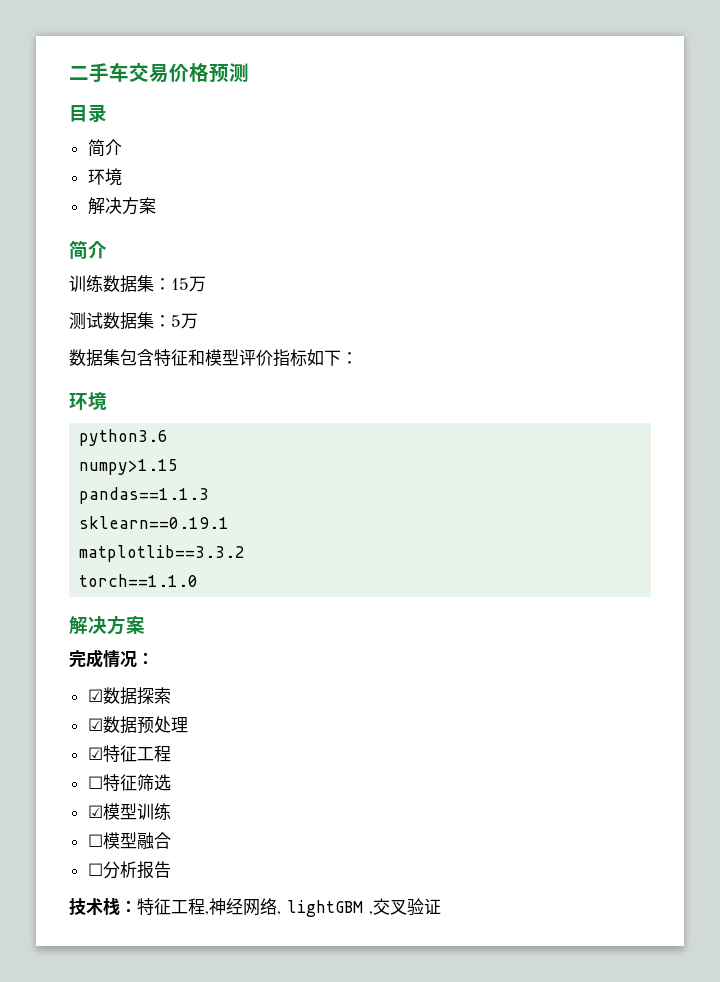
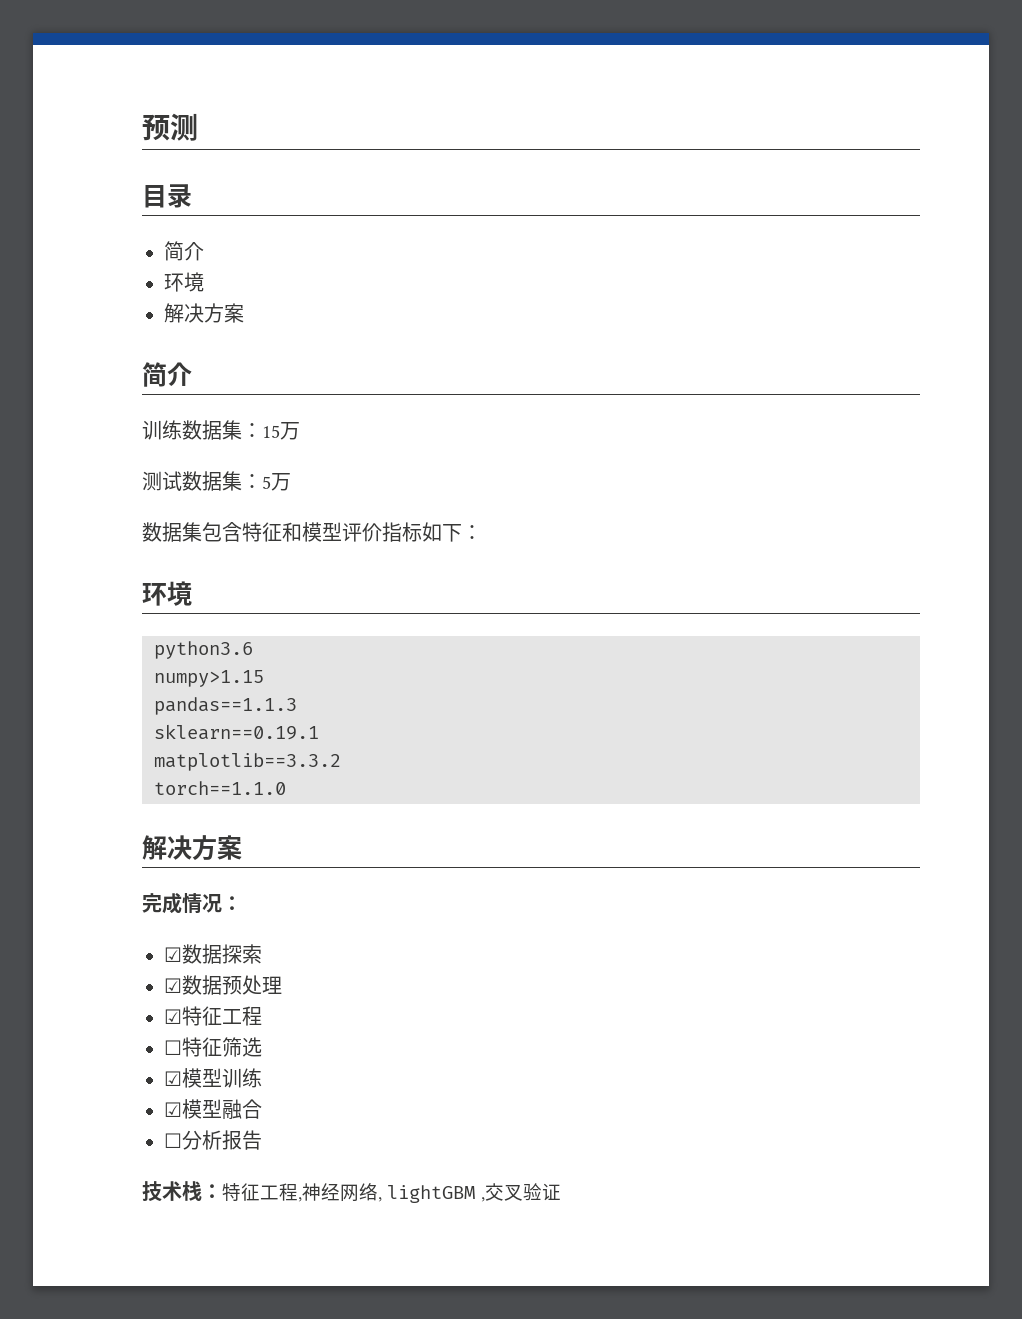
- 二手车交易价格预测
+ 预测
- ☐模型融合
+ ☑模型融合

